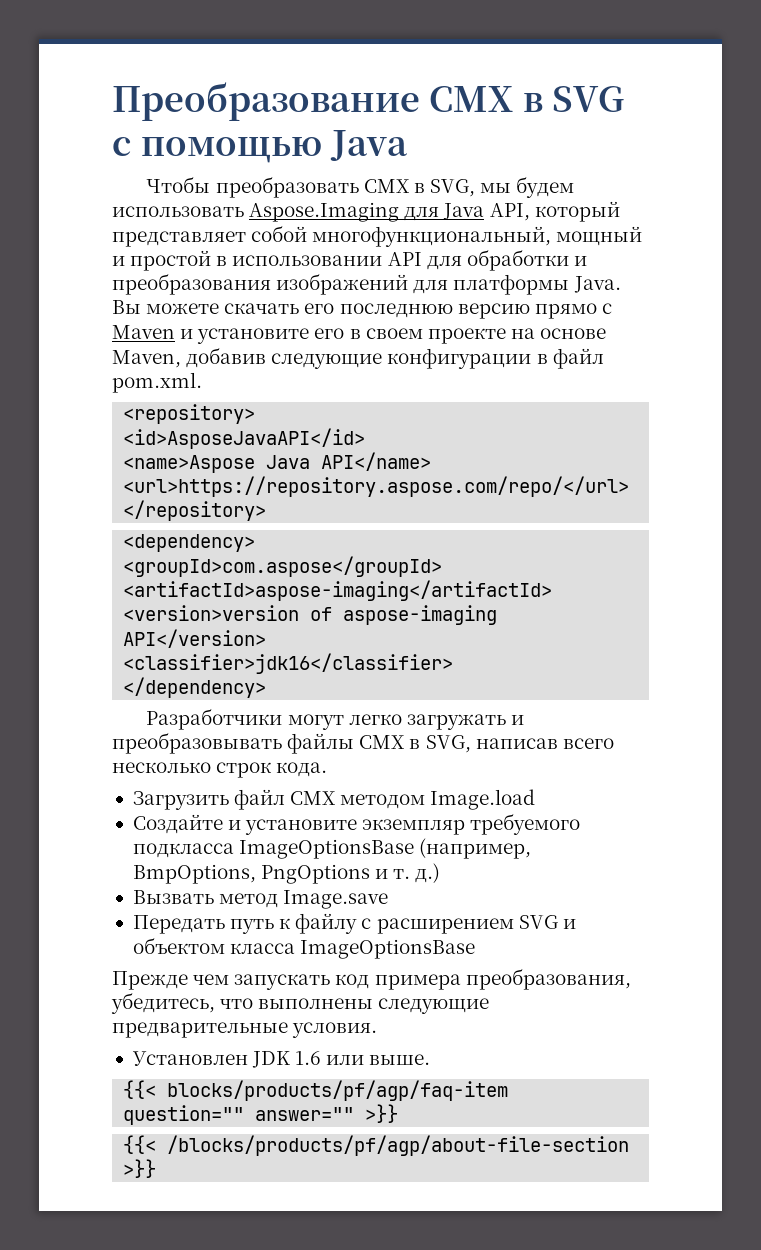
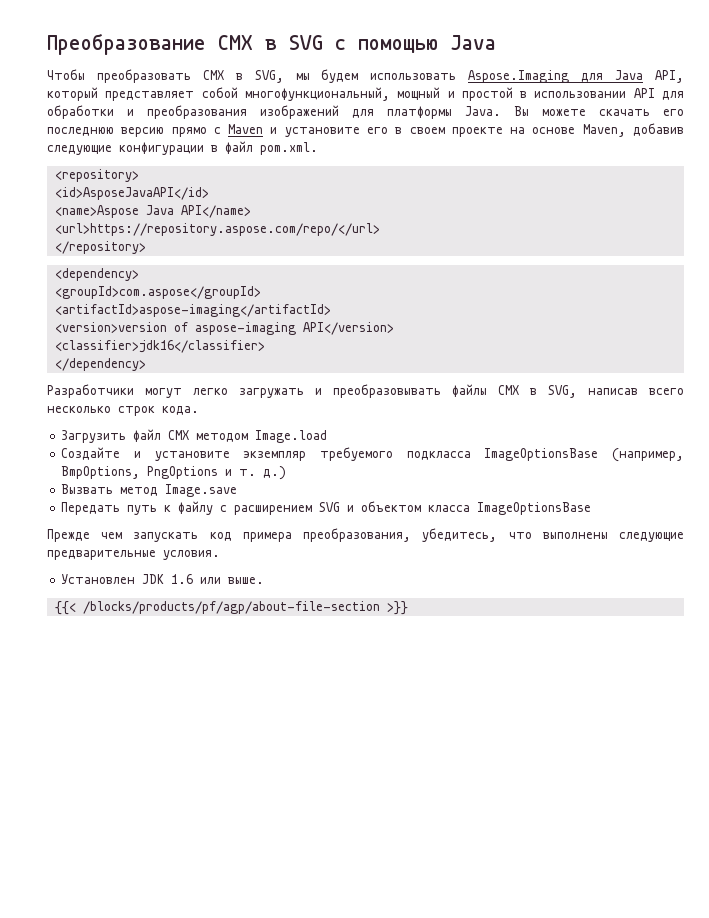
- {{< blocks/products/pf/agp/faq-item question="" answer="" >}}

